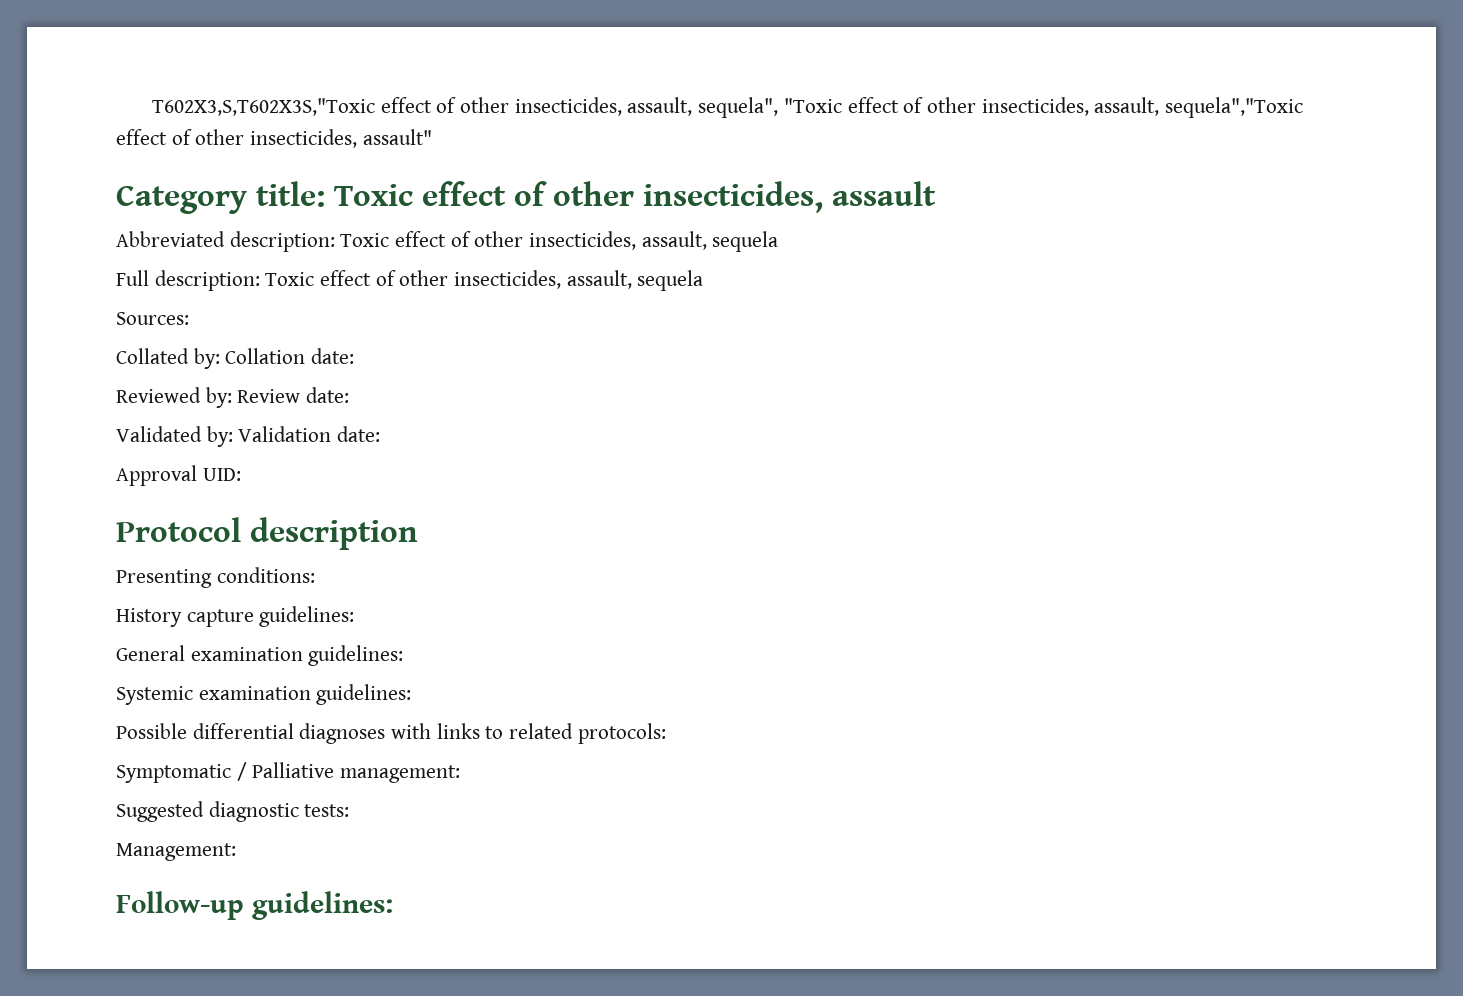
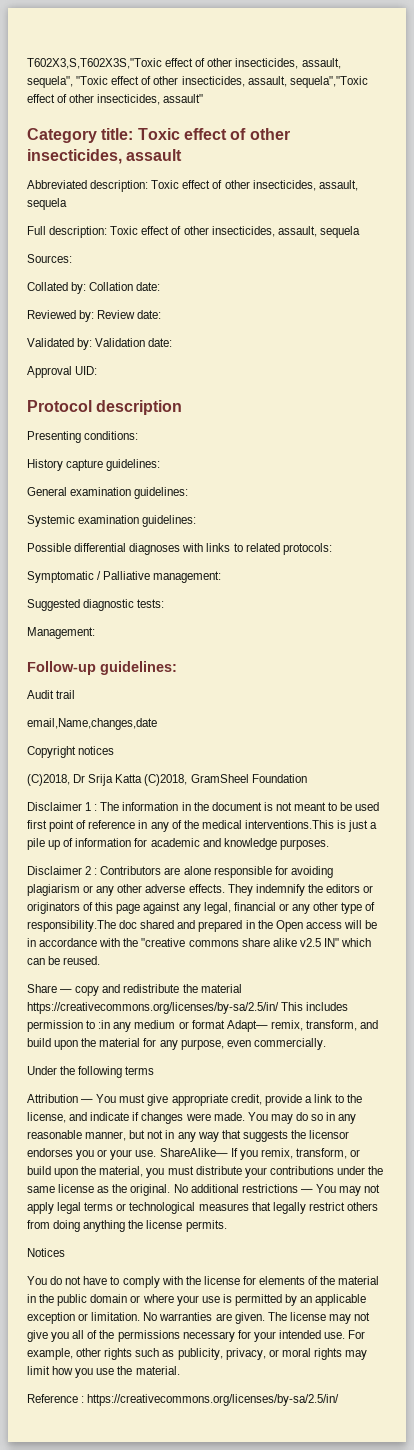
+ Audit trail
+ email,Name,changes,date
+ Copyright notices
+ (C)2018, Dr Srija Katta (C)2018, GramSheel Foundation
+ Disclaimer 1 : The information in the document is not meant to be used first point of reference in any of the medical interventions.This is just a pile up of information for academic and knowledge purposes.
+ Disclaimer 2 : Contributors are alone responsible for avoiding plagiarism or any other adverse effects. They indemnify the editors or originators of this page against any legal, financial or any other type of responsibility.The doc shared and prepared in the Open access will be in accordance with the "creative commons share alike v2.5 IN" which can be reused.
+ Share — copy and redistribute the material https://creativecommons.org/licenses/by-sa/2.5/in/ This includes permission to :in any medium or format Adapt— remix, transform, and build upon the material for any purpose, even commercially.
+ Under the following terms
+ Attribution — You must give appropriate credit, provide a link to the license, and indicate if changes were made. You may do so in any reasonable manner, but not in any way that suggests the licensor endorses you or your use. ShareAlike— If you remix, transform, or build upon the material, you must distribute your contributions under the same license as the original. No additional restrictions — You may not apply legal terms or technological measures that legally restrict others from doing anything the license permits.
+ Notices
+ You do not have to comply with the license for elements of the material in the public domain or where your use is permitted by an applicable exception or limitation. No warranties are given. The license may not give you all of the permissions necessary for your intended use. For example, other rights such as publicity, privacy, or moral rights may limit how you use the material.
+ Reference : https://creativecommons.org/licenses/by-sa/2.5/in/

